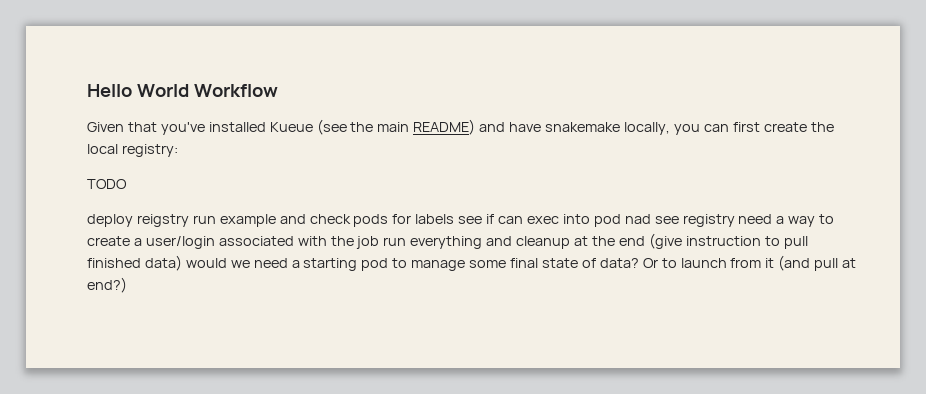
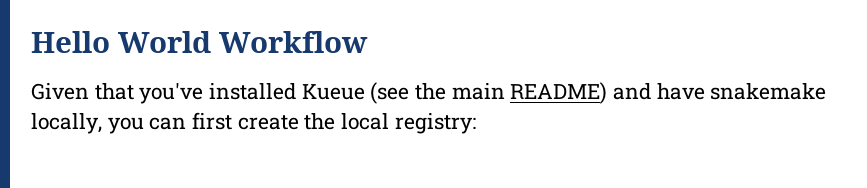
- TODO
- deploy reigstry run example and check pods for labels see if can exec into pod nad see registry need a way to create a user/login associated with the job run everything and cleanup at the end (give instruction to pull finished data) would we need a starting pod to manage some final state of data? Or to launch from it (and pull at end?)

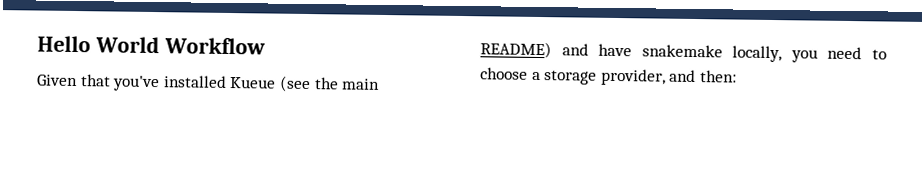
- Given that you've installed Kueue (see the main README) and have snakemake locally, you can first create the local registry:
+ Given that you've installed Kueue (see the main README) and have snakemake locally, you need to choose a storage provider, and then:

